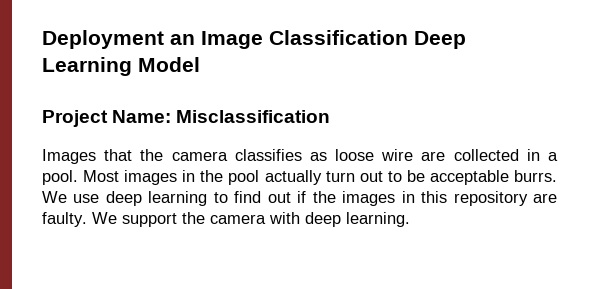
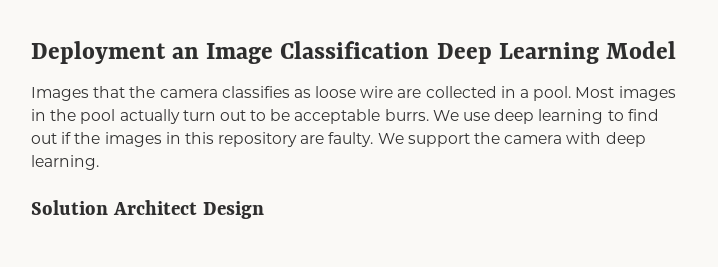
- Project Name: Misclassification
+ Solution Architect Design

